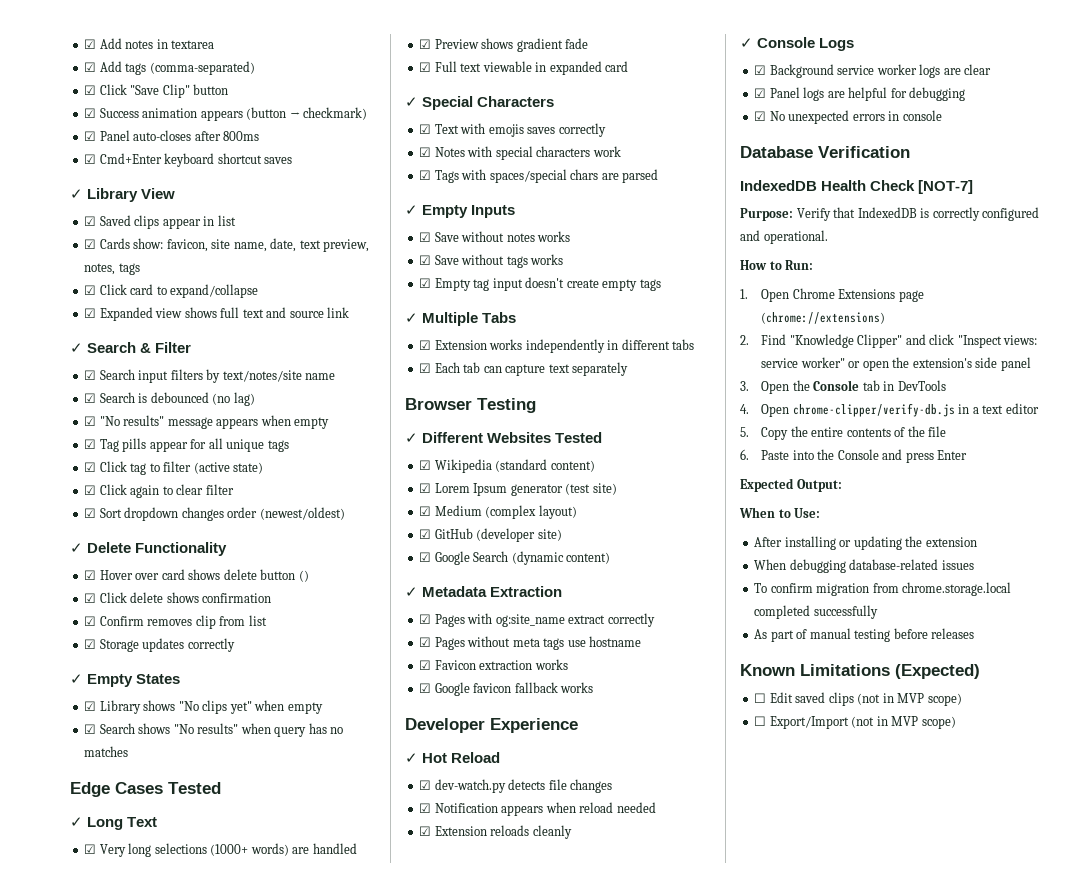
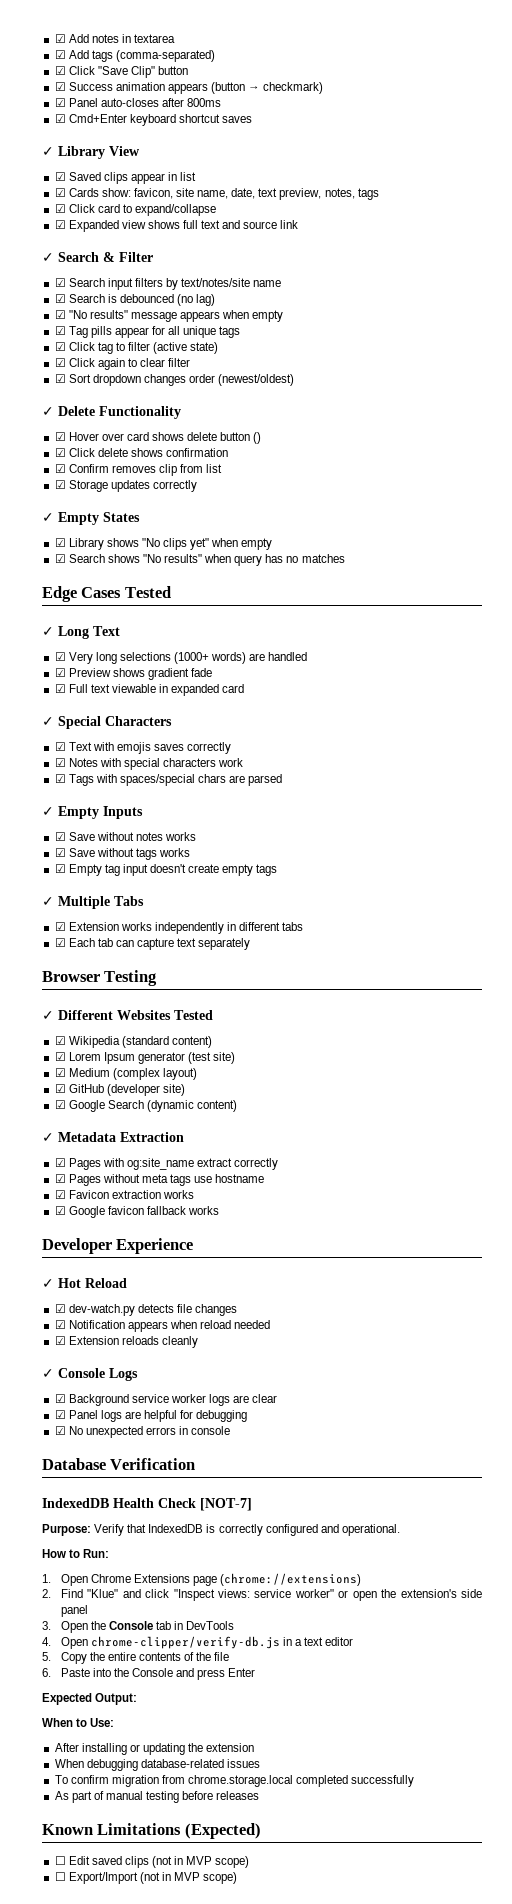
- 2. Find "Knowledge Clipper" and click "Inspect views: service worker" or open the extension's side panel
+ 2. Find "Klue" and click "Inspect views: service worker" or open the extension's side panel

